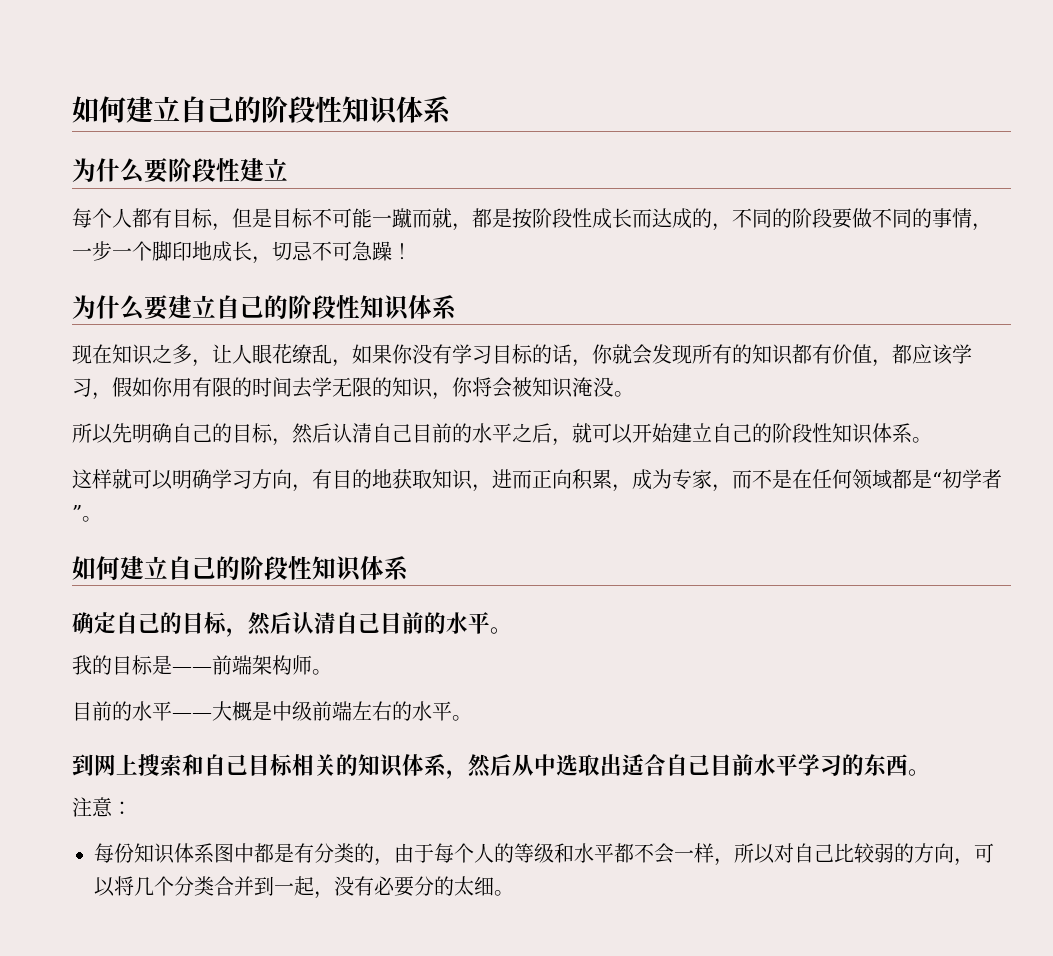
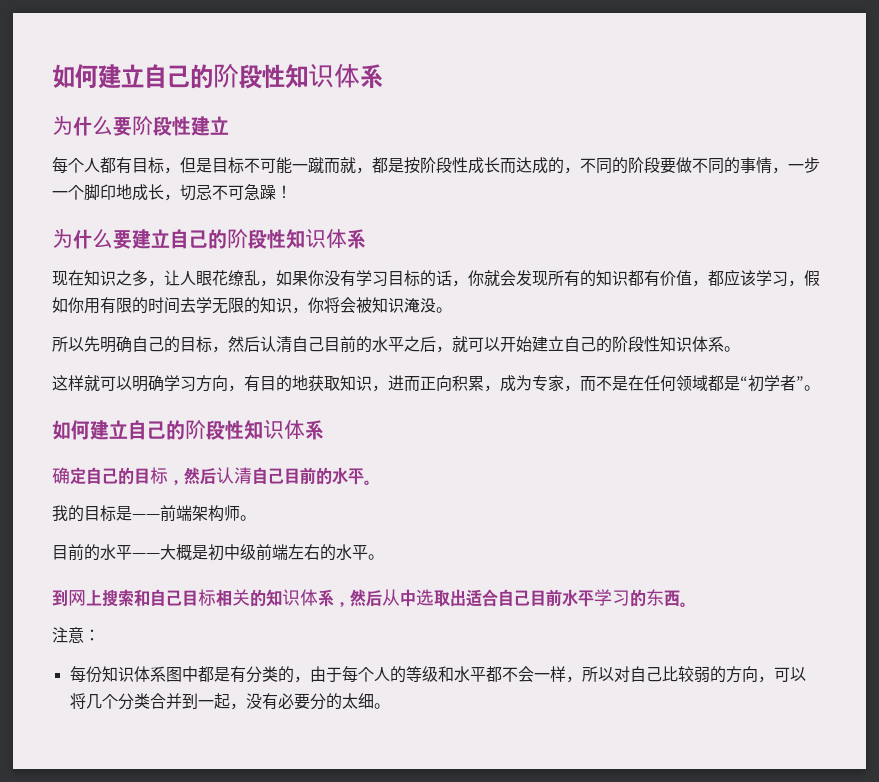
- 目前的水平——大概是中级前端左右的水平。
+ 目前的水平——大概是初中级前端左右的水平。

